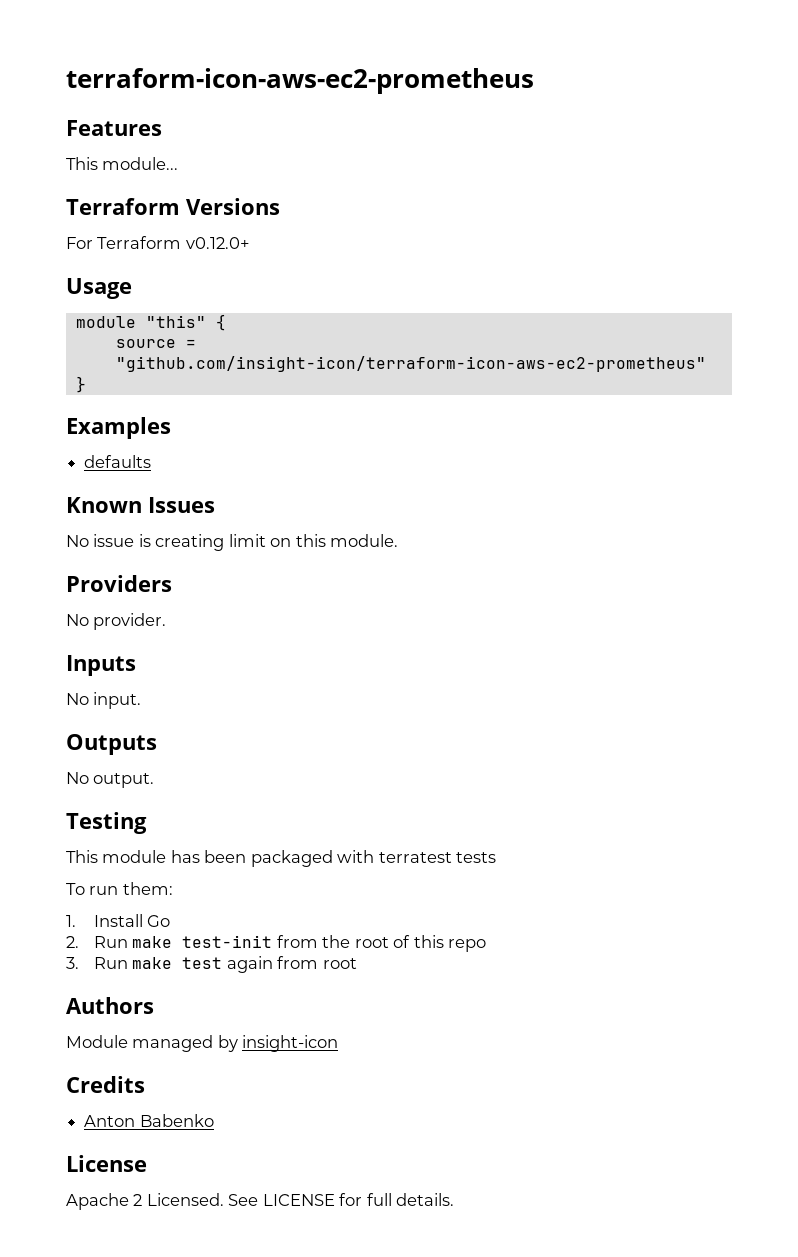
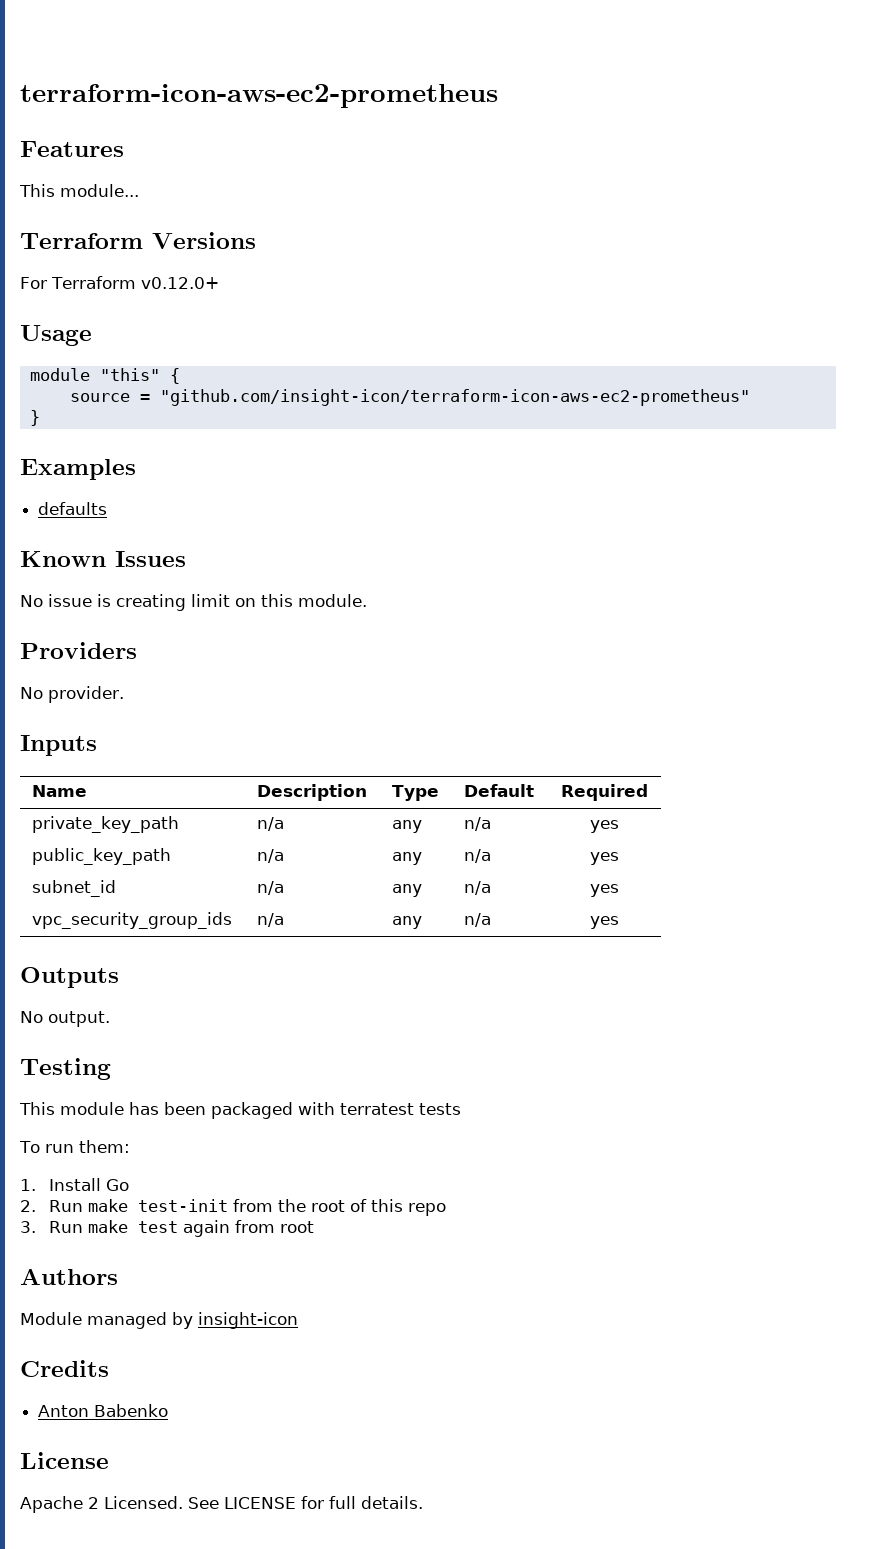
- No input.
+ Name | Description | Type | Default | Required
+ private_key_path | n/a | any | n/a | yes
+ public_key_path | n/a | any | n/a | yes
+ subnet_id | n/a | any | n/a | yes
+ vpc_security_group_ids | n/a | any | n/a | yes

